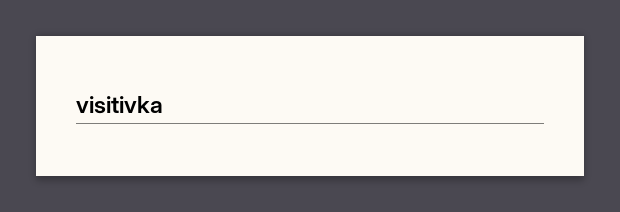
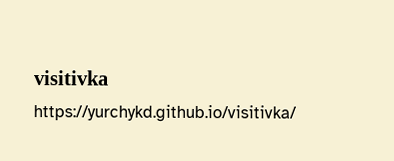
+ https://yurchykd.github.io/visitivka/

